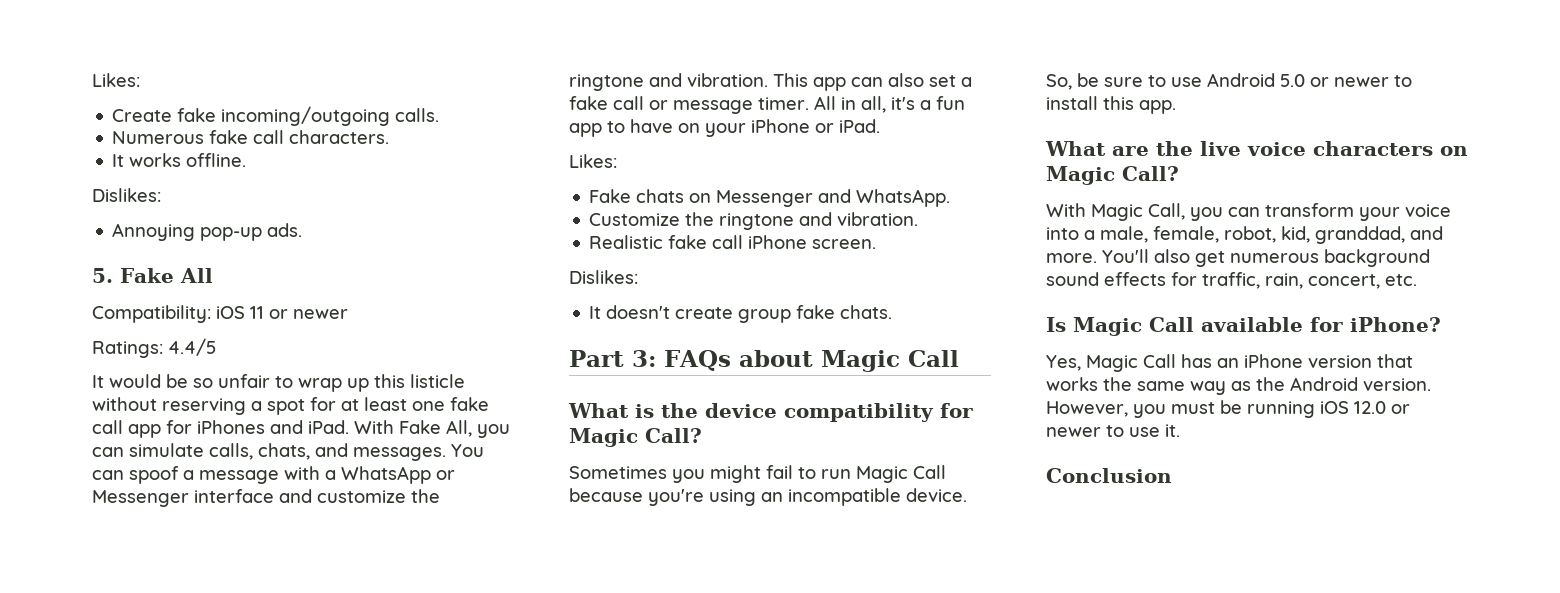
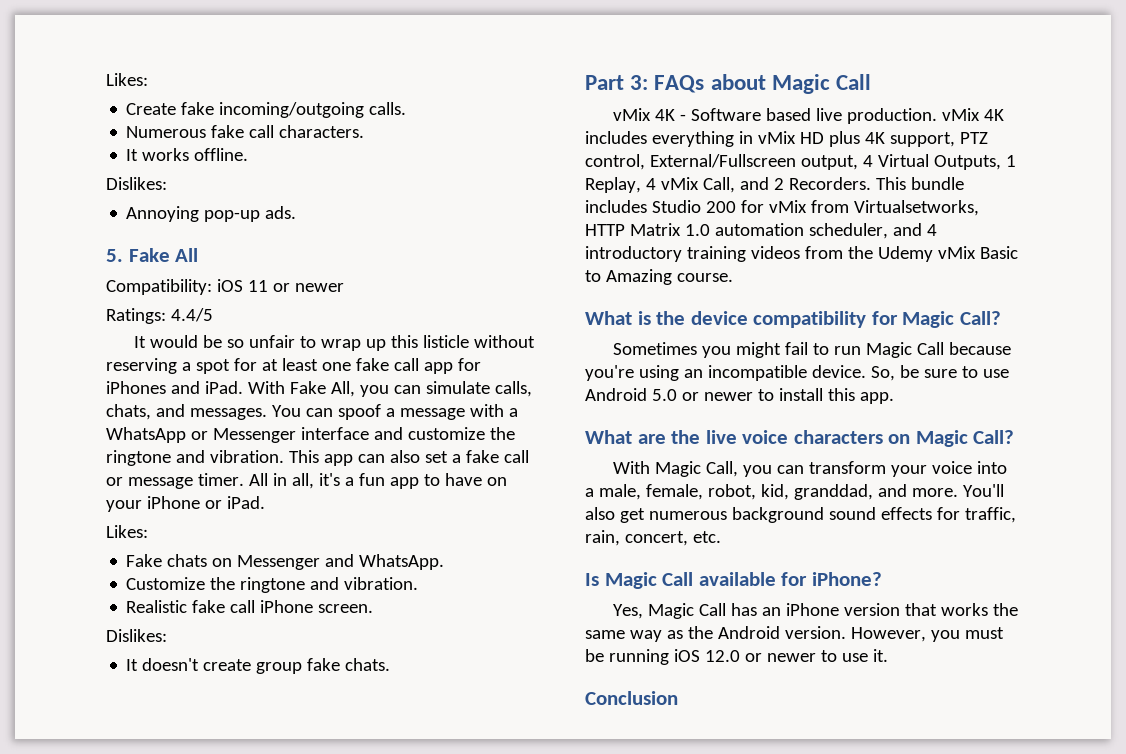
+ vMix 4K - Software based live production. vMix 4K includes everything in vMix HD plus 4K support, PTZ control, External/Fullscreen output, 4 Virtual Outputs, 1 Replay, 4 vMix Call, and 2 Recorders. This bundle includes Studio 200 for vMix from Virtualsetworks, HTTP Matrix 1.0 automation scheduler, and 4 introductory training videos from the Udemy vMix Basic to Amazing course.

